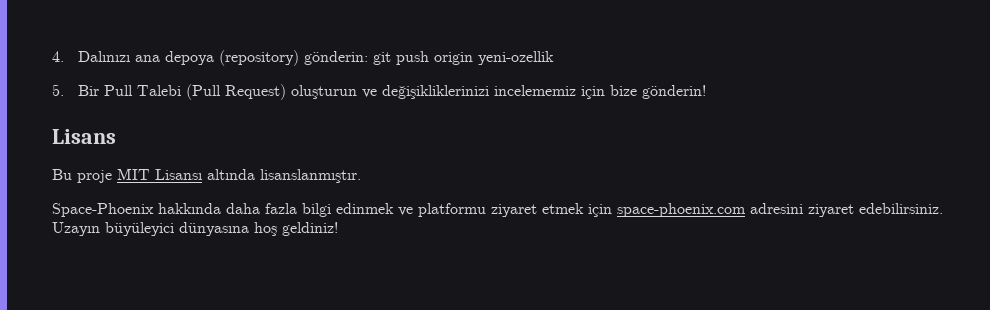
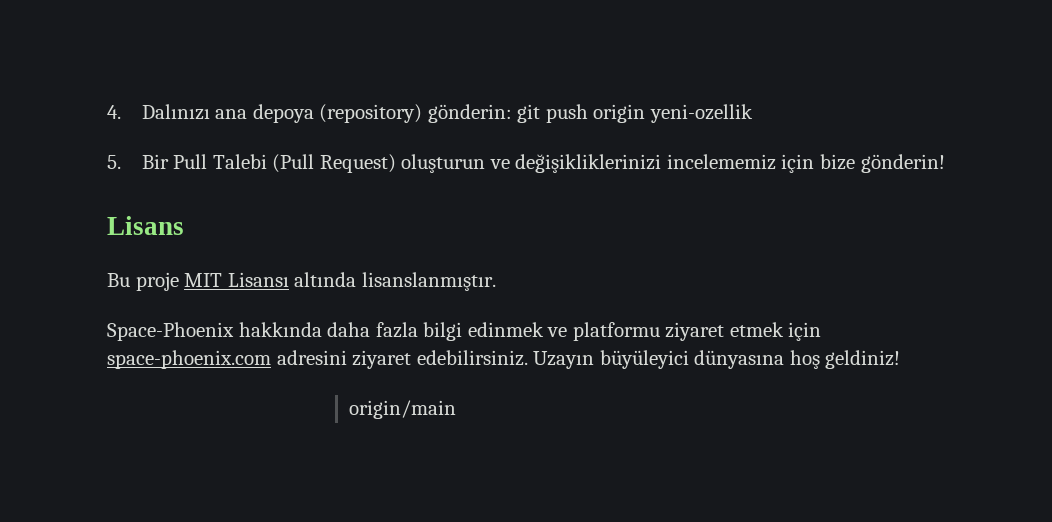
+ origin/main

